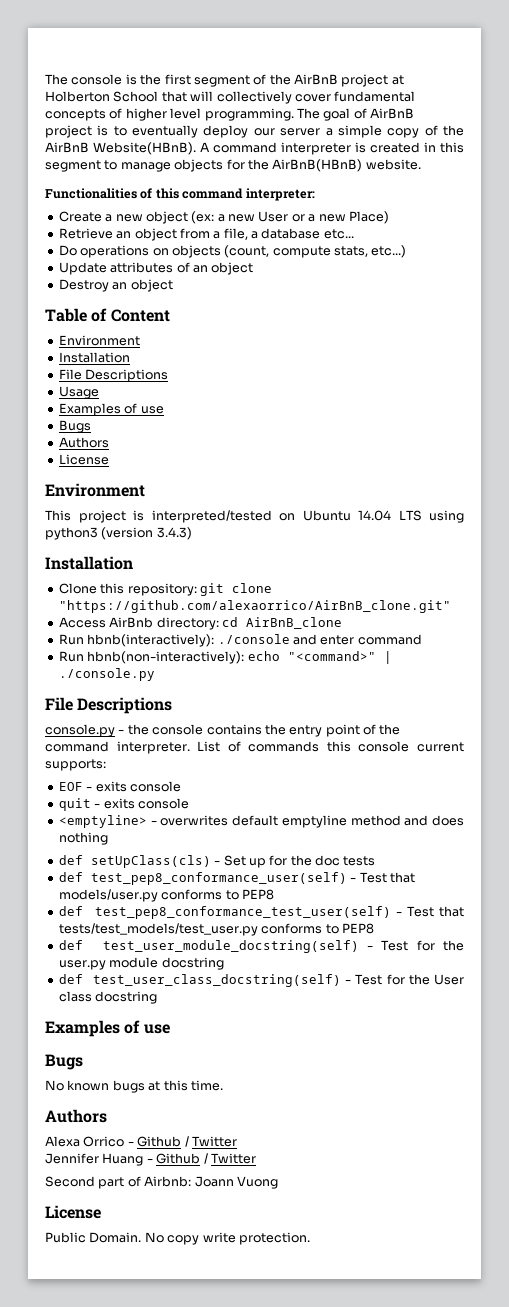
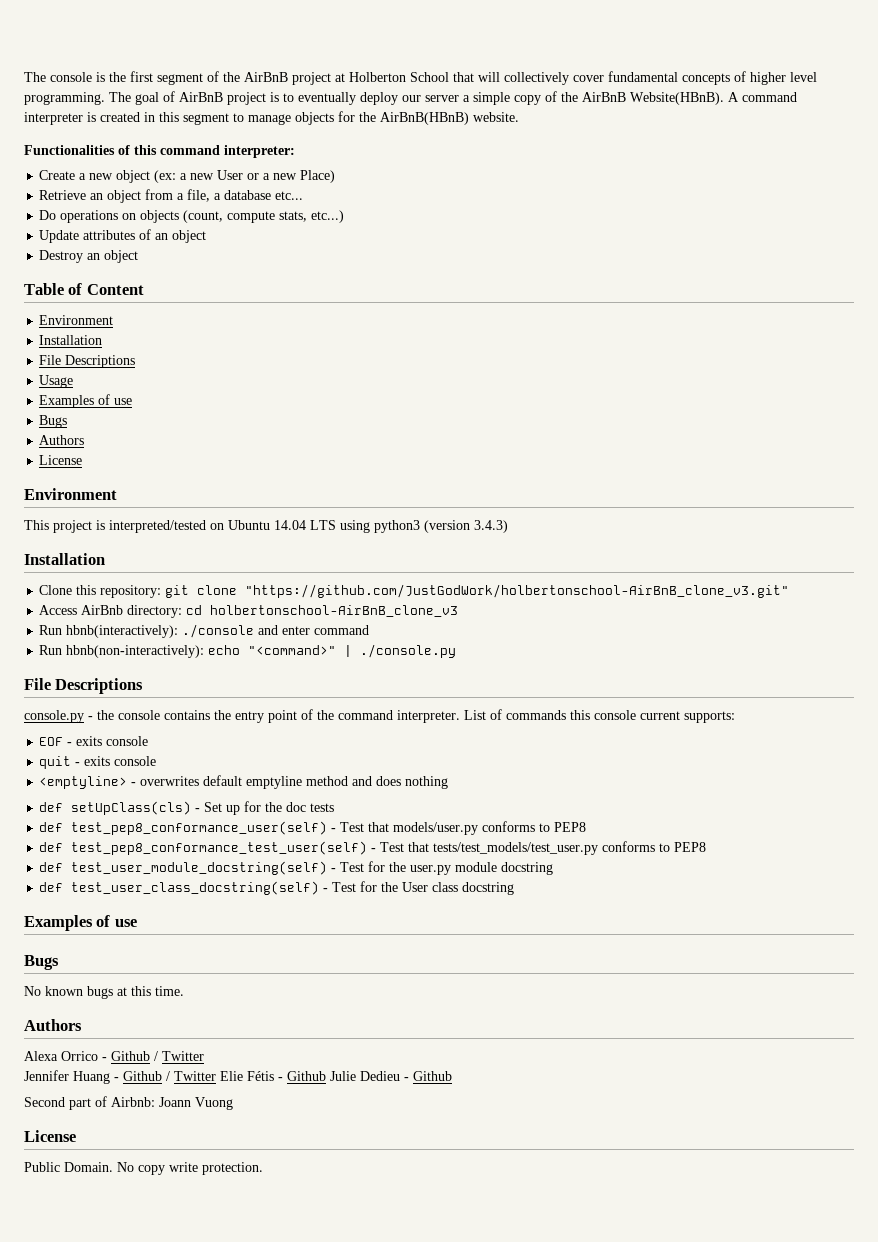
- Clone this repository: git clone "https://github.com/alexaorrico/AirBnB_clone.git"
+ Clone this repository: git clone "https://github.com/JustGodWork/holbertonschool-AirBnB_clone_v3.git"
- Access AirBnb directory: cd AirBnB_clone
+ Access AirBnb directory: cd holbertonschool-AirBnB_clone_v3
- Jennifer Huang - Github / Twitter
+ Jennifer Huang - Github / Twitter Elie Fétis - Github Julie Dedieu - Github

